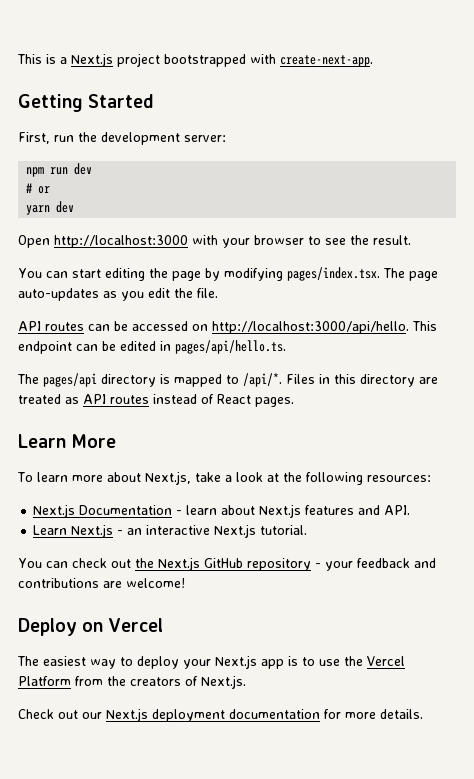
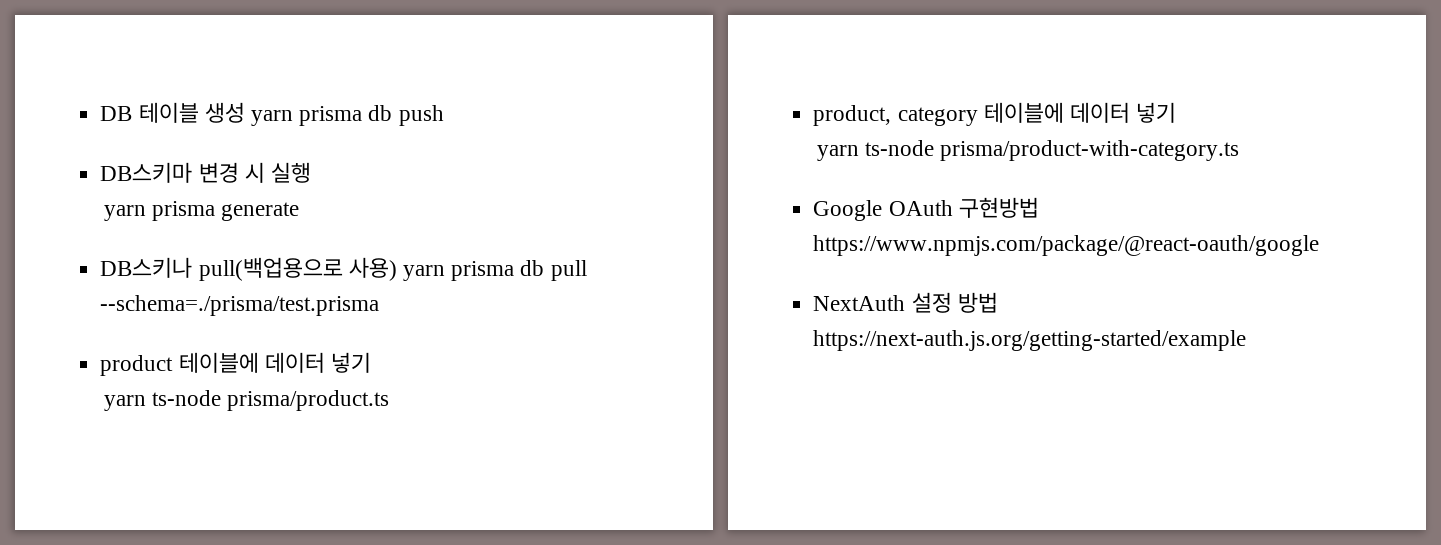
- This is a Next.js project bootstrapped with create-next-app.
- Getting Started
- First, run the development server:
- npm run dev
- # or
- yarn dev
- Open http://localhost:3000 with your browser to see the result.
- You can start editing the page by modifying pages/index.tsx. The page auto-updates as you edit the file.
- API routes can be accessed on http://localhost:3000/api/hello. This endpoint can be edited in pages/api/hello.ts.
- The pages/api directory is mapped to /api/*. Files in this directory are treated as API routes instead of React pages.
- Learn More
- To learn more about Next.js, take a look at the following resources:
- Next.js Documentation - learn about Next.js features and API.
- Learn Next.js - an interactive Next.js tutorial.
- You can check out the Next.js GitHub repository - your feedback and contributions are welcome!
- Deploy on Vercel
- The easiest way to deploy your Next.js app is to use the Vercel Platform from the creators of Next.js.
- Check out our Next.js deployment documentation for more details.
+ DB 테이블 생성 yarn prisma db push
+ DB스키마 변경 시 실행
+ yarn prisma generate
+ DB스키나 pull(백업용으로 사용) yarn prisma db pull --schema=./prisma/test.prisma
+ product 테이블에 데이터 넣기
+ yarn ts-node prisma/product.ts
+ product, category 테이블에 데이터 넣기
+ yarn ts-node prisma/product-with-category.ts
+ Google OAuth 구현방법 https://www.npmjs.com/package/@react-oauth/google
+ NextAuth 설정 방법 https://next-auth.js.org/getting-started/example

